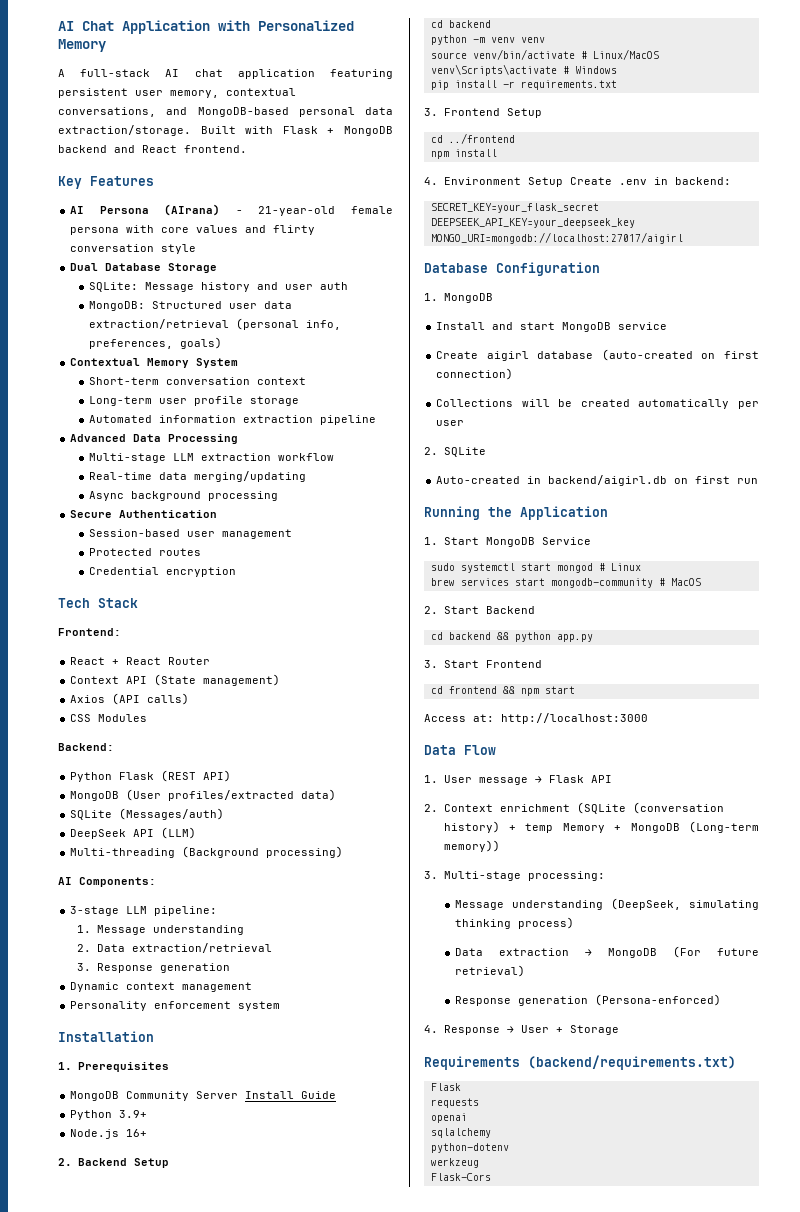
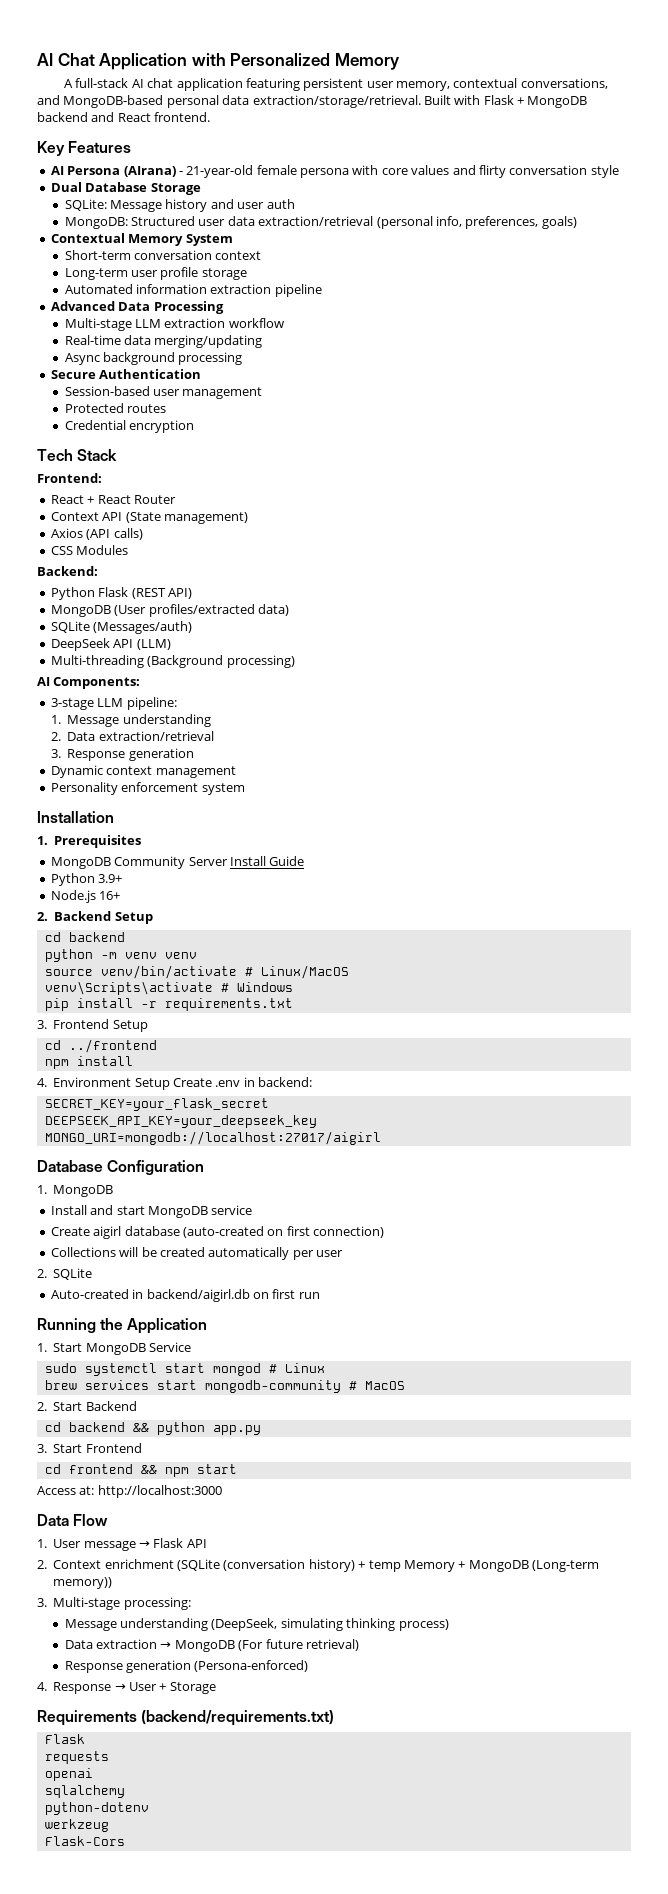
- A full-stack AI chat application featuring persistent user memory, contextual conversations, and MongoDB-based personal data extraction/storage.
+ A full-stack AI chat application featuring persistent user memory, contextual conversations, and MongoDB-based personal data extraction/storage/retrieval.

